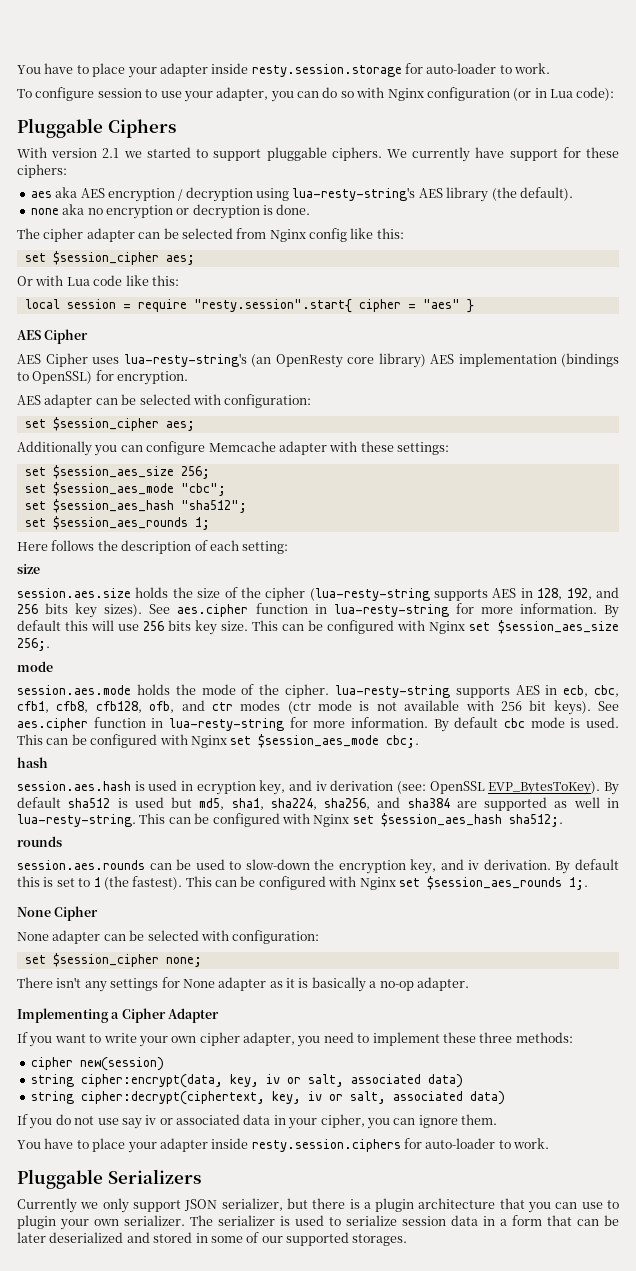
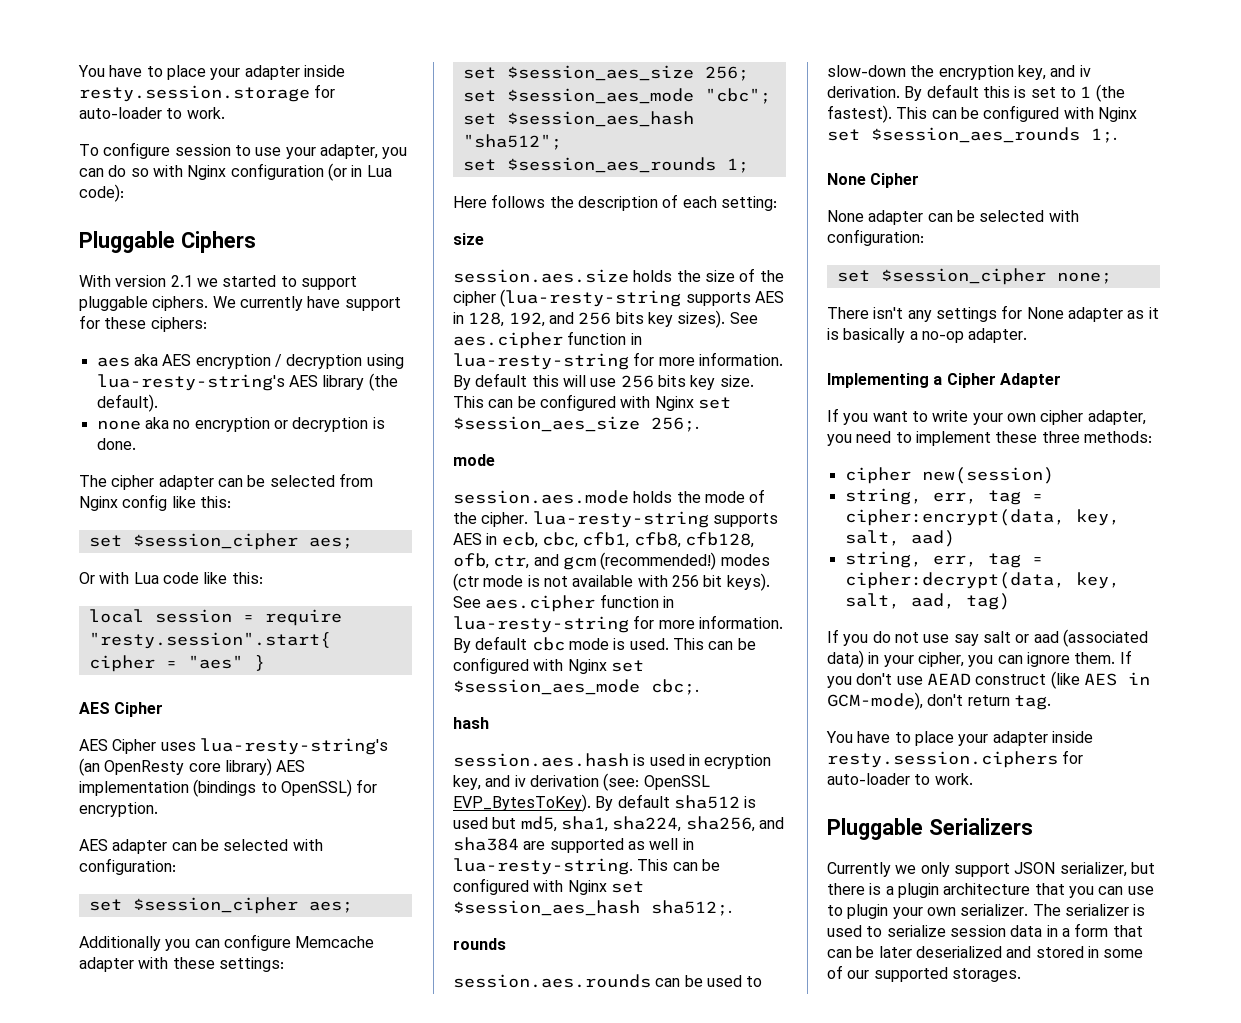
- session.aes.mode holds the mode of the cipher. lua-resty-string supports AES in ecb, cbc, cfb1, cfb8, cfb128, ofb, and ctr modes (ctr mode is not available with 256 bit keys).
+ session.aes.mode holds the mode of the cipher. lua-resty-string supports AES in ecb, cbc, cfb1, cfb8, cfb128, ofb, ctr, and gcm (recommended!) modes (ctr mode is not available with 256 bit keys).
- string cipher:encrypt(data, key, iv or salt, associated data)
- string cipher:decrypt(ciphertext, key, iv or salt, associated data)
+ string, err, tag = cipher:encrypt(data, key, salt, aad)
+ string, err, tag = cipher:decrypt(data, key, salt, aad, tag)
- If you do not use say iv or associated data in your cipher, you can ignore them.
+ If you do not use say salt or aad (associated data) in your cipher, you can ignore them. If you don't use AEAD construct (like AES in GCM-mode), don't return tag.

